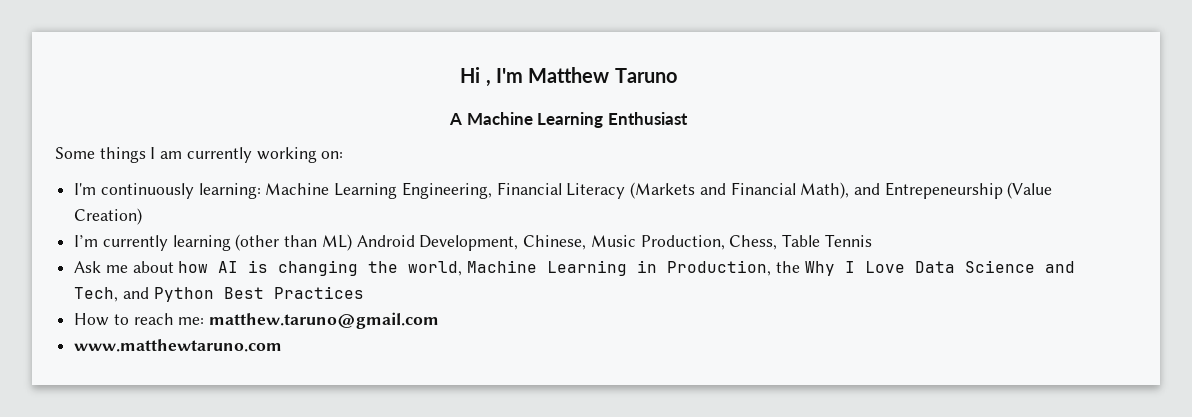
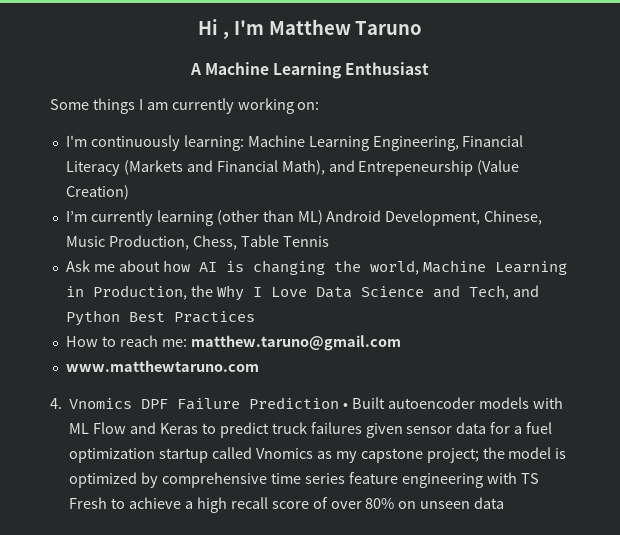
+ 4. Vnomics DPF Failure Prediction • Built autoencoder models with ML Flow and Keras to predict truck failures given sensor data for a fuel optimization startup called Vnomics as my capstone project; the model is optimized by comprehensive time series feature engineering with TS Fresh to achieve a high recall score of over 80% on unseen data

